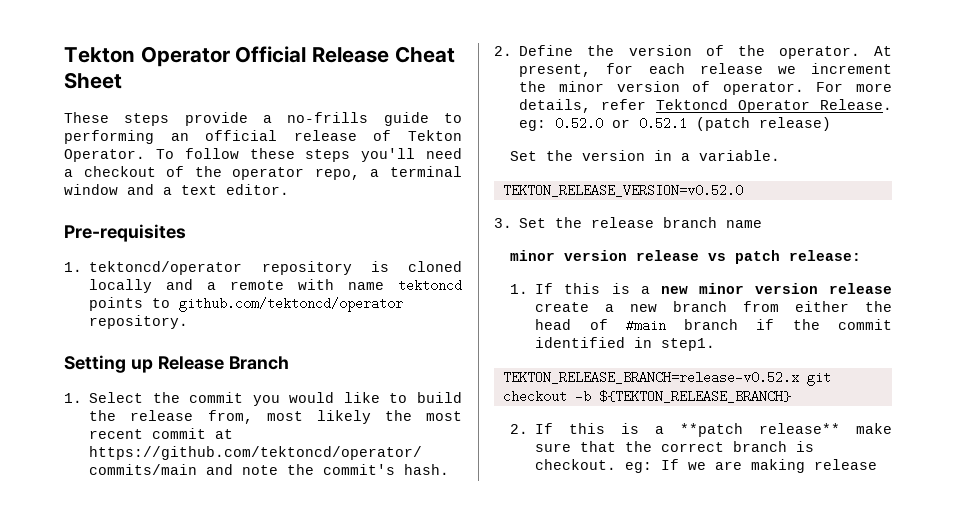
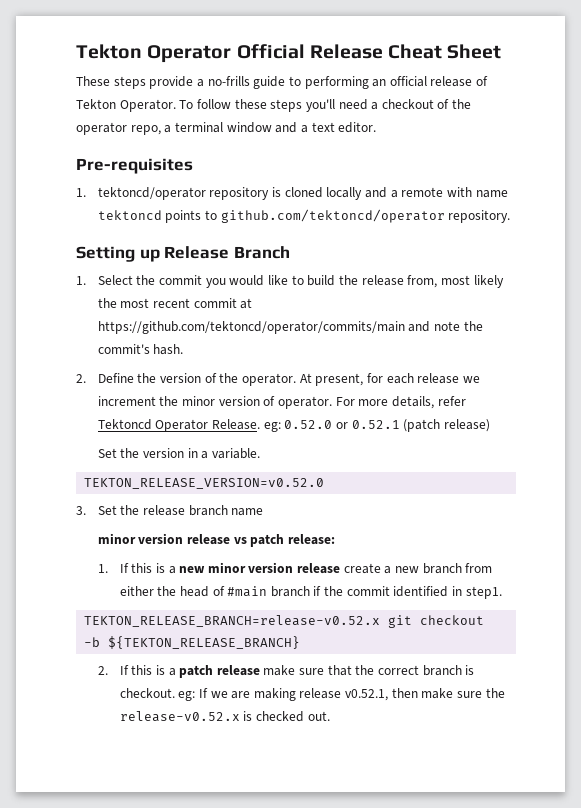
- 2. If this is a **patch release** make sure that the correct branch is checkout. eg: If we are making release
+ 2. If this is a patch release make sure that the correct branch is checkout. eg: If we are making release v0.52.1, then make sure the release-v0.52.x is checked out.

